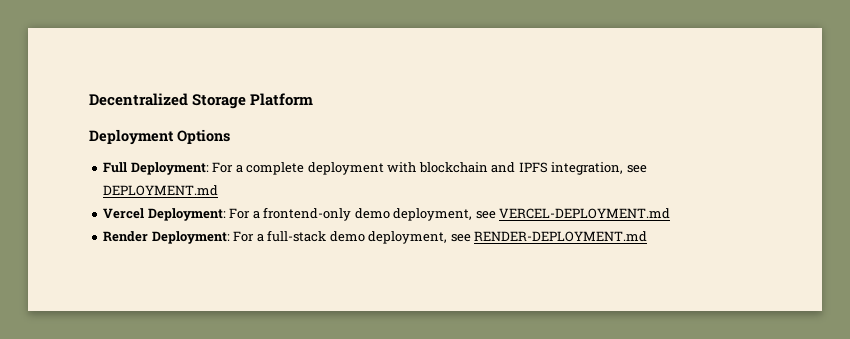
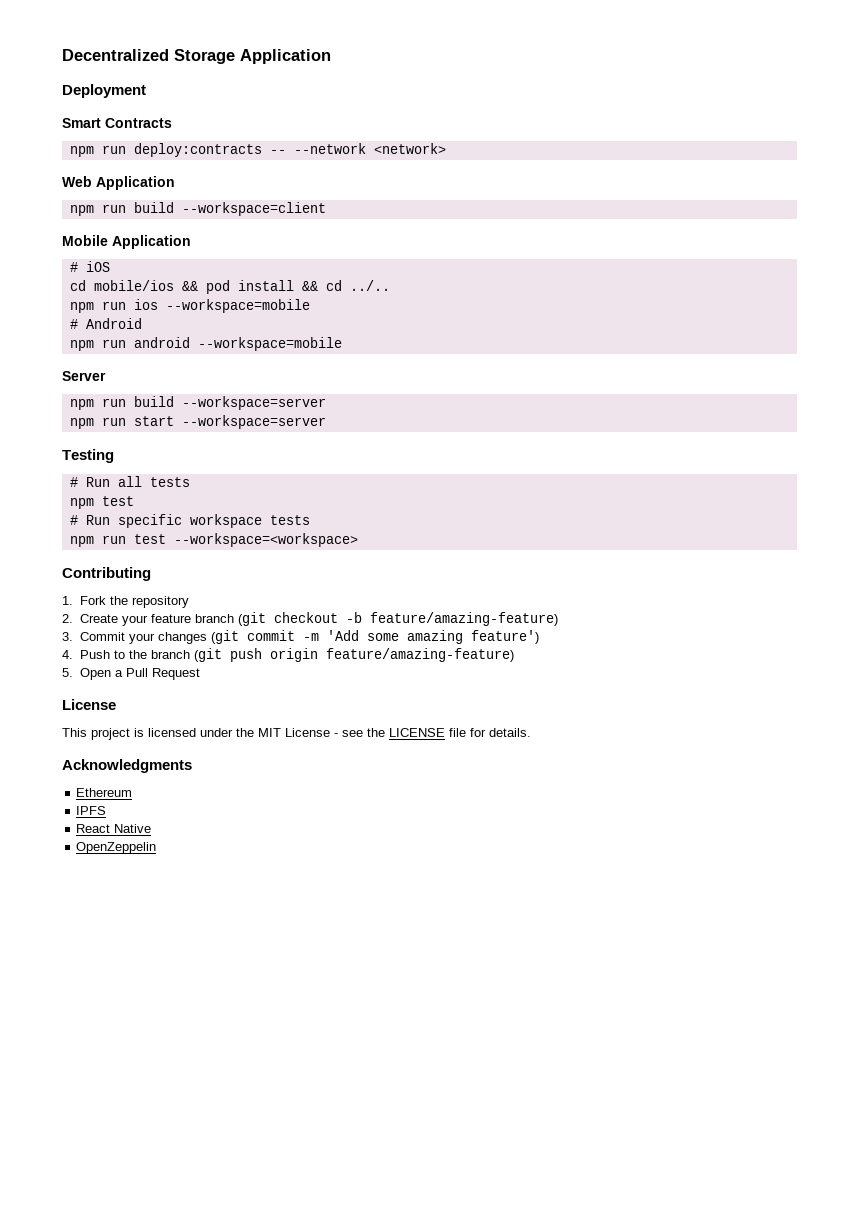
- Decentralized Storage Platform
+ Decentralized Storage Application
- Deployment Options
- Full Deployment: For a complete deployment with blockchain and IPFS integration, see DEPLOYMENT.md
- Vercel Deployment: For a frontend-only demo deployment, see VERCEL-DEPLOYMENT.md
- Render Deployment: For a full-stack demo deployment, see RENDER-DEPLOYMENT.md
+ Deployment
+ Smart Contracts
+ npm run deploy:contracts -- --network <network>
+ Web Application
+ npm run build --workspace=client
+ Mobile Application
+ # iOS
+ cd mobile/ios && pod install && cd ../..
+ npm run ios --workspace=mobile
+ # Android
+ npm run android --workspace=mobile
+ Server
+ npm run build --workspace=server
+ npm run start --workspace=server
+ Testing
+ # Run all tests
+ npm test
+ # Run specific workspace tests
+ npm run test --workspace=<workspace>
+ Contributing
+ 1. Fork the repository
+ 2. Create your feature branch (git checkout -b feature/amazing-feature)
+ 3. Commit your changes (git commit -m 'Add some amazing feature')
+ 4. Push to the branch (git push origin feature/amazing-feature)
+ 5. Open a Pull Request
+ License
+ This project is licensed under the MIT License - see the LICENSE file for details.
+ Acknowledgments
+ Ethereum
+ IPFS
+ React Native
+ OpenZeppelin

